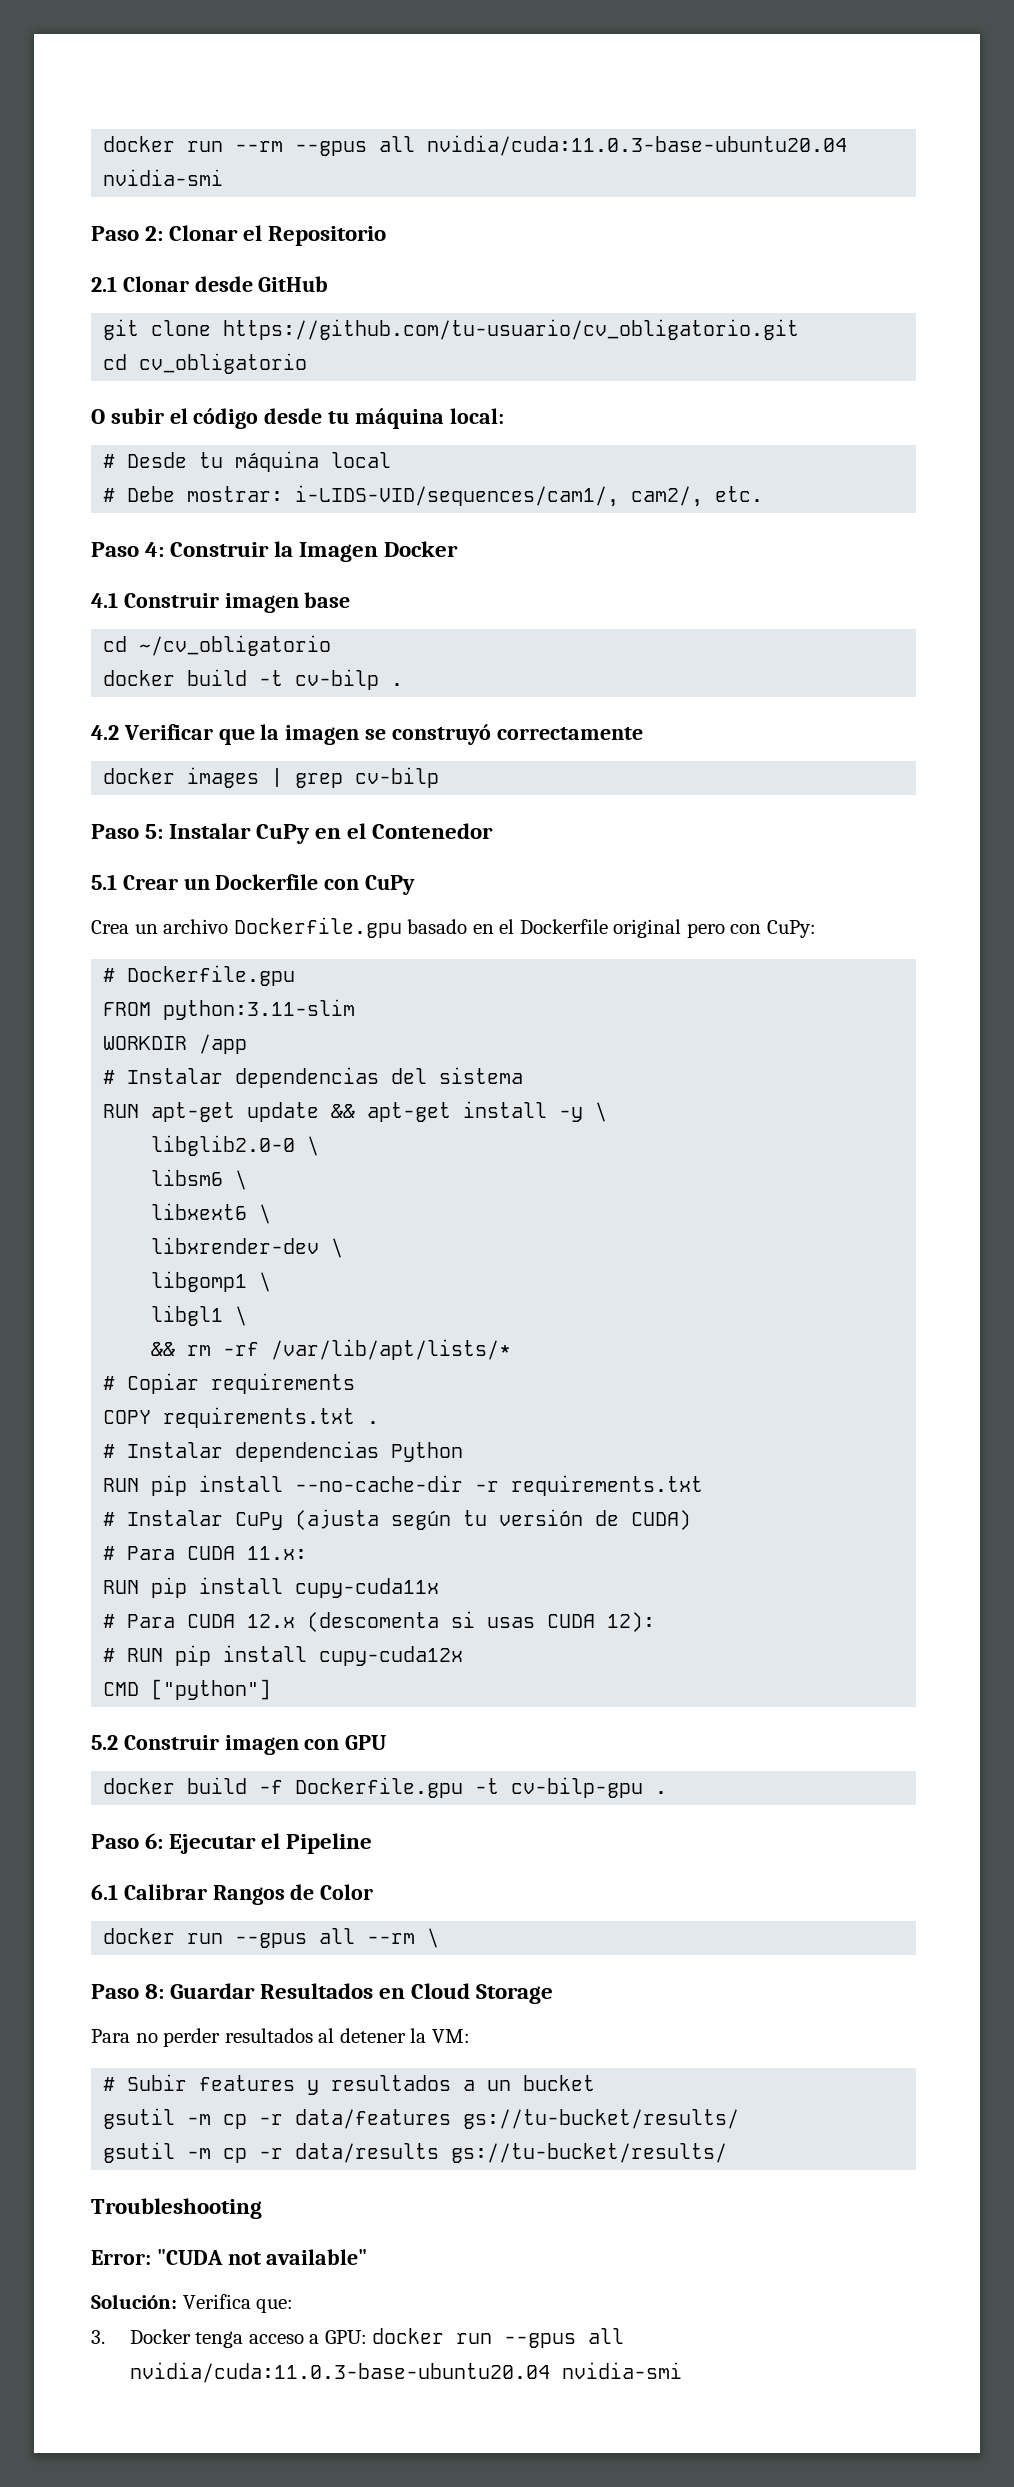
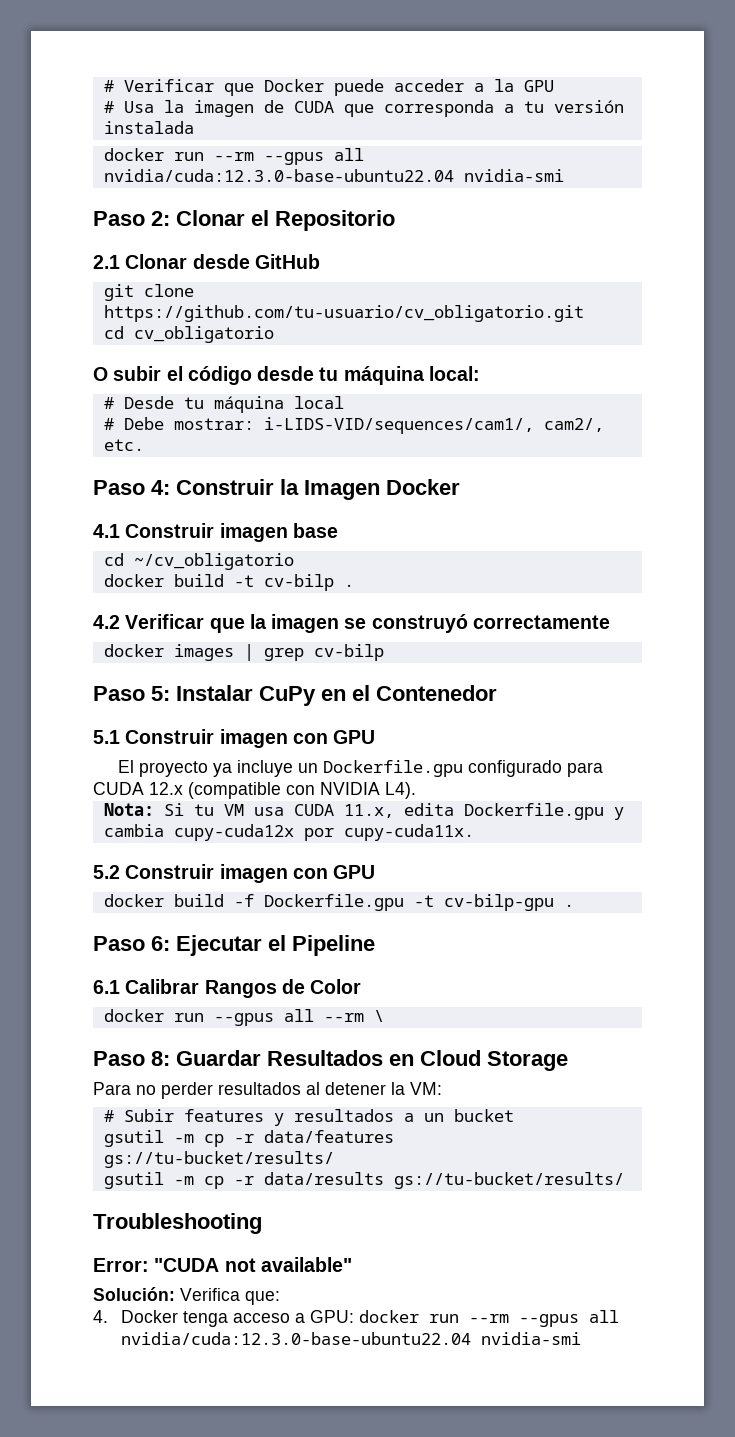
- docker run --rm --gpus all nvidia/cuda:11.0.3-base-ubuntu20.04 nvidia-smi
+ # Verificar que Docker puede acceder a la GPU
+ # Usa la imagen de CUDA que corresponda a tu versión instalada
+ docker run --rm --gpus all nvidia/cuda:12.3.0-base-ubuntu22.04 nvidia-smi
- 5.1 Crear un Dockerfile con CuPy
- Crea un archivo Dockerfile.gpu basado en el Dockerfile original pero con CuPy:
- # Dockerfile.gpu
- FROM python:3.11-slim
- WORKDIR /app
- # Instalar dependencias del sistema
- RUN apt-get update && apt-get install -y \
- libglib2.0-0 \
- libsm6 \
- libxext6 \
- libxrender-dev \
- libgomp1 \
- libgl1 \
- && rm -rf /var/lib/apt/lists/*
- # Copiar requirements
- COPY requirements.txt .
- # Instalar dependencias Python
- RUN pip install --no-cache-dir -r requirements.txt
- # Instalar CuPy (ajusta según tu versión de CUDA)
- # Para CUDA 11.x:
- RUN pip install cupy-cuda11x
- # Para CUDA 12.x (descomenta si usas CUDA 12):
- # RUN pip install cupy-cuda12x
- CMD ["python"]
+ 5.1 Construir imagen con GPU
+ El proyecto ya incluye un Dockerfile.gpu configurado para CUDA 12.x (compatible con NVIDIA L4).
+ Nota: Si tu VM usa CUDA 11.x, edita Dockerfile.gpu y cambia cupy-cuda12x por cupy-cuda11x.
- 3. Docker tenga acceso a GPU: docker run --gpus all nvidia/cuda:11.0.3-base-ubuntu20.04 nvidia-smi
+ 4. Docker tenga acceso a GPU: docker run --rm --gpus all nvidia/cuda:12.3.0-base-ubuntu22.04 nvidia-smi

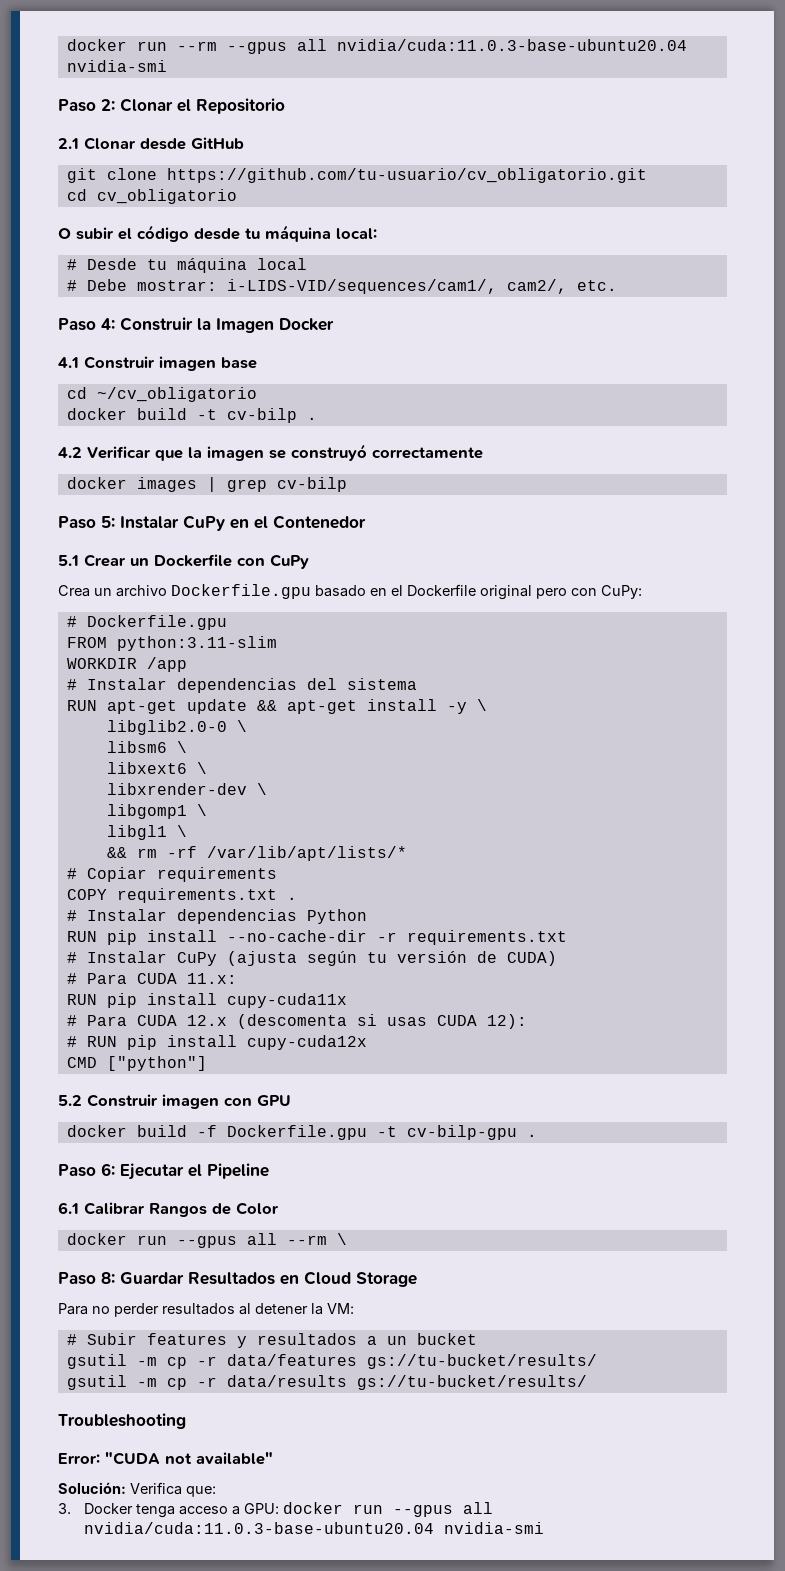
- # Verificar que Docker puede acceder a la GPU
- # Usa la imagen de CUDA que corresponda a tu versión instalada
- docker run --rm --gpus all nvidia/cuda:12.3.0-base-ubuntu22.04 nvidia-smi
+ docker run --rm --gpus all nvidia/cuda:11.0.3-base-ubuntu20.04 nvidia-smi
- 5.1 Construir imagen con GPU
- El proyecto ya incluye un Dockerfile.gpu configurado para CUDA 12.x (compatible con NVIDIA L4).
- Nota: Si tu VM usa CUDA 11.x, edita Dockerfile.gpu y cambia cupy-cuda12x por cupy-cuda11x.
+ 5.1 Crear un Dockerfile con CuPy
+ Crea un archivo Dockerfile.gpu basado en el Dockerfile original pero con CuPy:
+ # Dockerfile.gpu
+ FROM python:3.11-slim
+ WORKDIR /app
+ # Instalar dependencias del sistema
+ RUN apt-get update && apt-get install -y \
+ libglib2.0-0 \
+ libsm6 \
+ libxext6 \
+ libxrender-dev \
+ libgomp1 \
+ libgl1 \
+ && rm -rf /var/lib/apt/lists/*
+ # Copiar requirements
+ COPY requirements.txt .
+ # Instalar dependencias Python
+ RUN pip install --no-cache-dir -r requirements.txt
+ # Instalar CuPy (ajusta según tu versión de CUDA)
+ # Para CUDA 11.x:
+ RUN pip install cupy-cuda11x
+ # Para CUDA 12.x (descomenta si usas CUDA 12):
+ # RUN pip install cupy-cuda12x
+ CMD ["python"]
- 4. Docker tenga acceso a GPU: docker run --rm --gpus all nvidia/cuda:12.3.0-base-ubuntu22.04 nvidia-smi
+ 3. Docker tenga acceso a GPU: docker run --gpus all nvidia/cuda:11.0.3-base-ubuntu20.04 nvidia-smi

